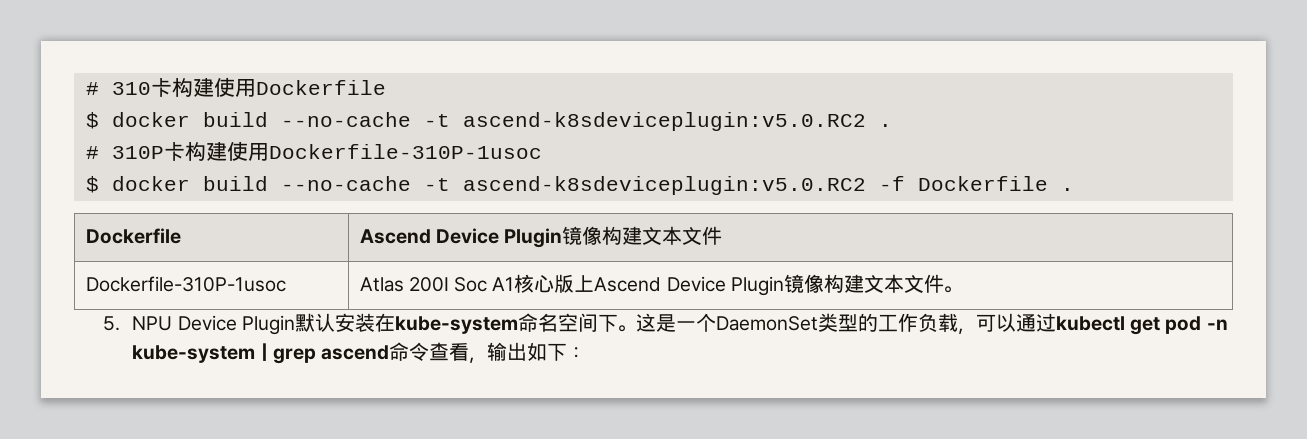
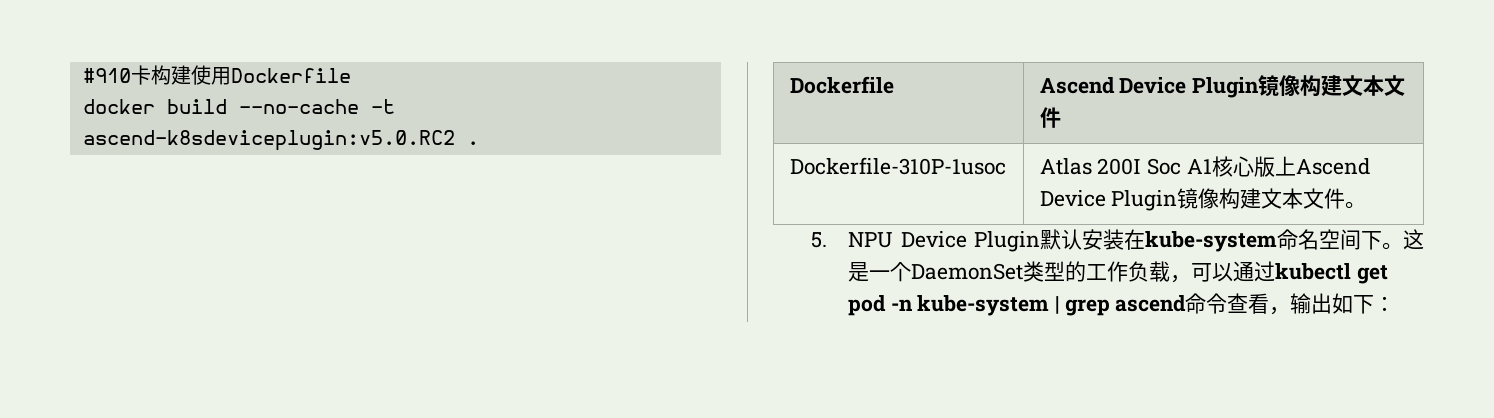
- # 310卡构建使用Dockerfile
+ #910卡构建使用Dockerfile
- $ docker build --no-cache -t ascend-k8sdeviceplugin:v5.0.RC2 .
+ docker build --no-cache -t ascend-k8sdeviceplugin:v5.0.RC2 .
- # 310P卡构建使用Dockerfile-310P-1usoc
- $ docker build --no-cache -t ascend-k8sdeviceplugin:v5.0.RC2 -f Dockerfile .

